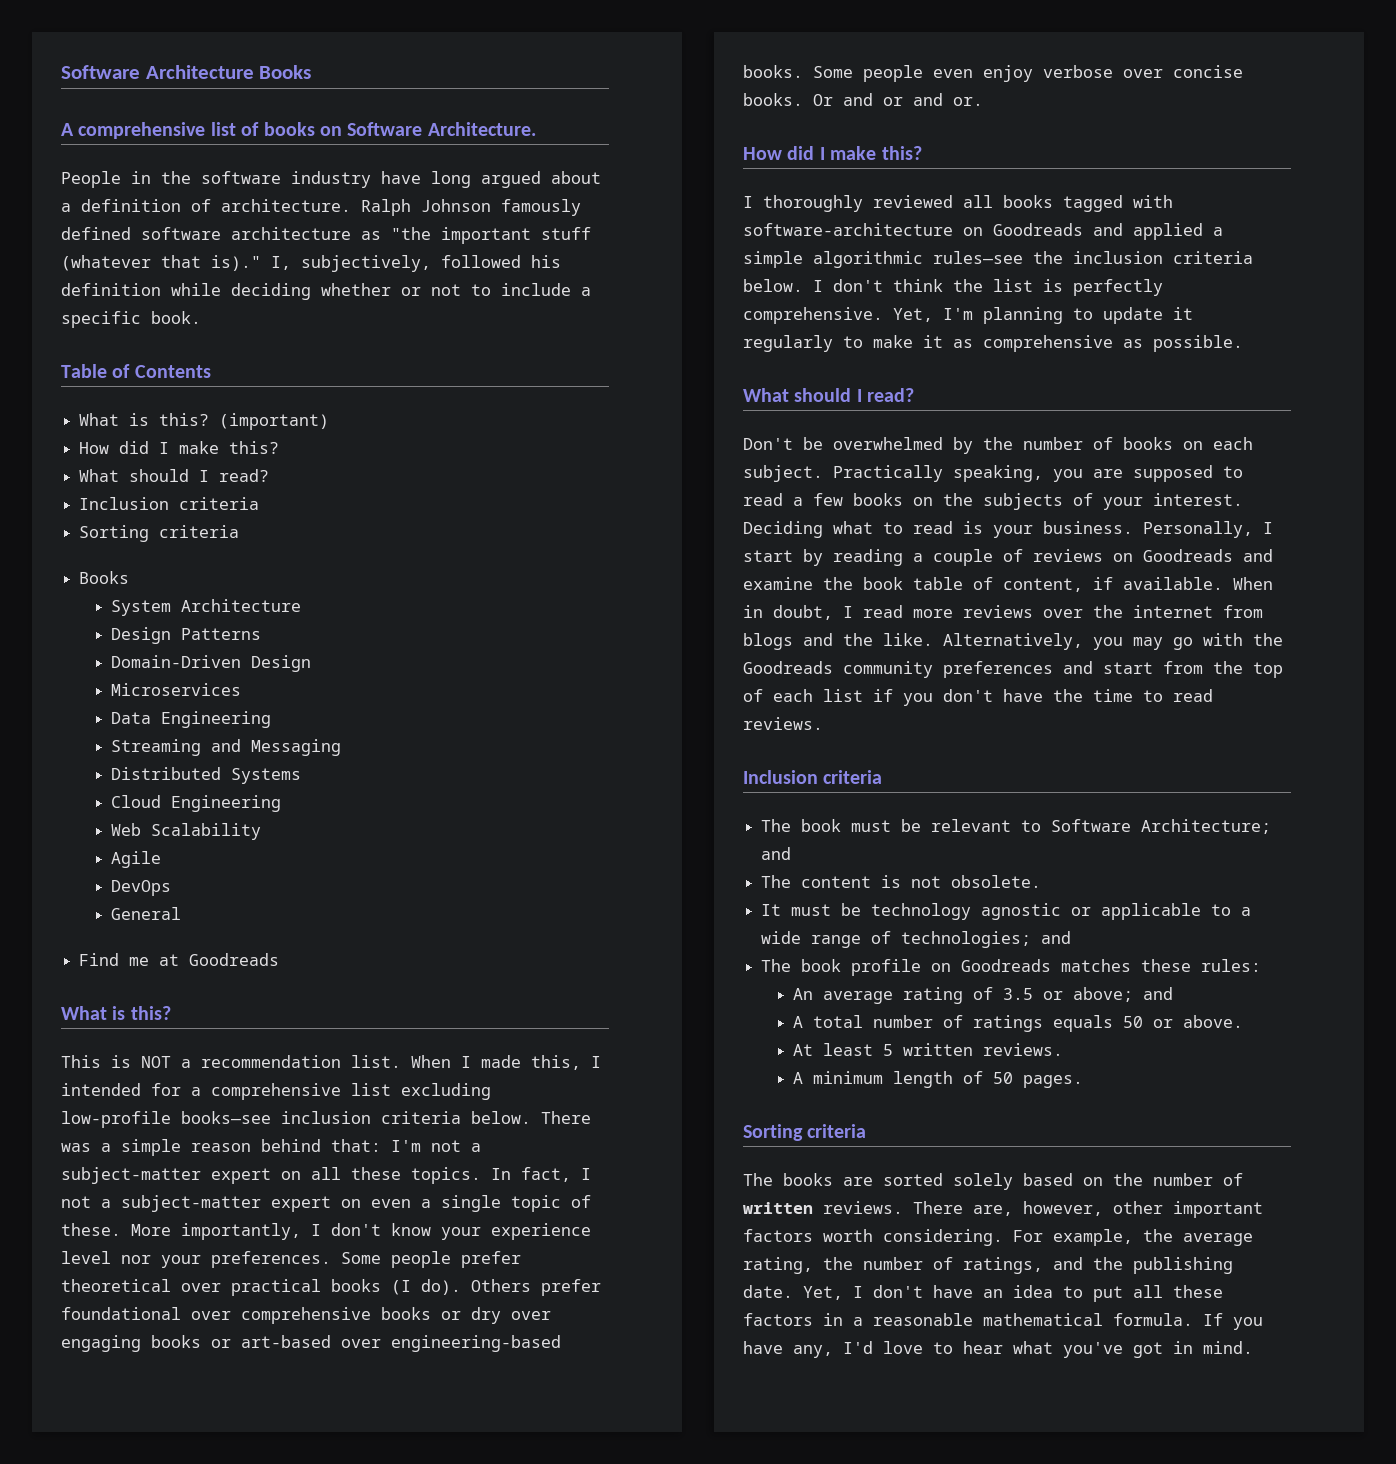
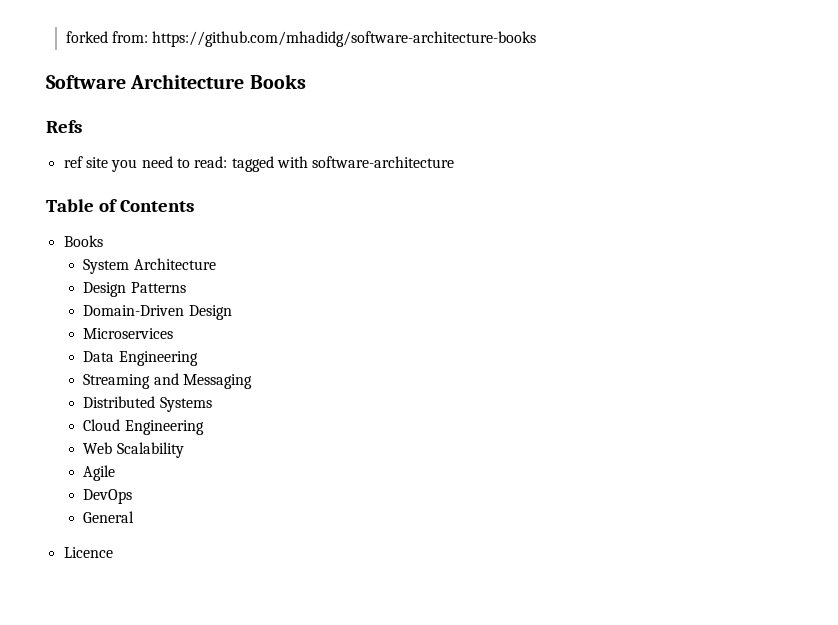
+ forked from: https://github.com/mhadidg/software-architecture-books
- A comprehensive list of books on Software Architecture.
- People in the software industry have long argued about a definition of architecture. Ralph Johnson famously defined software architecture as "the important stuff (whatever that is)." I, subjectively, followed his definition while deciding whether or not to include a specific book.
+ Refs
+ ref site you need to read: tagged with software-architecture
  Table of Contents
- What is this? (important)
- How did I make this?
- What should I read?
- Inclusion criteria
- Sorting criteria
- Find me at Goodreads
- What is this?
- This is NOT a recommendation list. When I made this, I intended for a comprehensive list excluding low-profile books—see inclusion criteria below. There was a simple reason behind that: I'm not a subject-matter expert on all these topics. In fact, I not a subject-matter expert on even a single topic of these. More importantly, I don't know your experience level nor your preferences. Some people prefer theoretical over practical books (I do). Others prefer foundational over comprehensive books or dry over engaging books or art-based over engineering-based books. Some people even enjoy verbose over concise books. Or and or and or.
- How did I make this?
- I thoroughly reviewed all books tagged with software-architecture on Goodreads and applied a simple algorithmic rules—see the inclusion criteria below. I don't think the list is perfectly comprehensive. Yet, I'm planning to update it regularly to make it as comprehensive as possible.
- What should I read?
- Don't be overwhelmed by the number of books on each subject. Practically speaking, you are supposed to read a few books on the subjects of your interest. Deciding what to read is your business. Personally, I start by reading a couple of reviews on Goodreads and examine the book table of content, if available. When in doubt, I read more reviews over the internet from blogs and the like. Alternatively, you may go with the Goodreads community preferences and start from the top of each list if you don't have the time to read reviews.
- Inclusion criteria
- The book must be relevant to Software Architecture; and
- The content is not obsolete.
- It must be technology agnostic or applicable to a wide range of technologies; and
- The book profile on Goodreads matches these rules:
- An average rating of 3.5 or above; and
- A total number of ratings equals 50 or above.
- At least 5 written reviews.
- A minimum length of 50 pages.
- Sorting criteria
- The books are sorted solely based on the number of written reviews. There are, however, other important factors worth considering. For example, the average rating, the number of ratings, and the publishing date. Yet, I don't have an idea to put all these factors in a reasonable mathematical formula. If you have any, I'd love to hear what you've got in mind.
+ Licence

